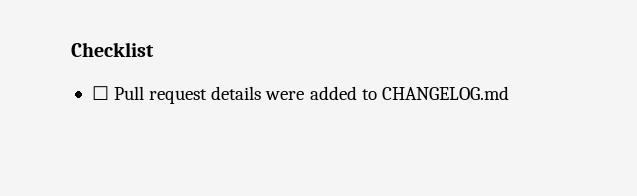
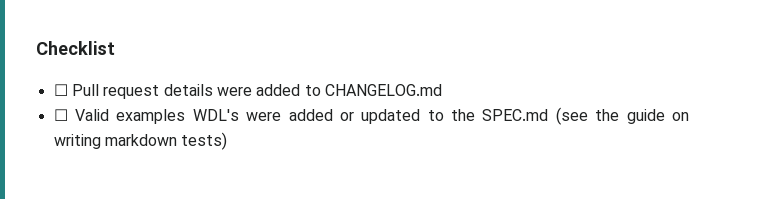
+ ☐ Valid examples WDL's were added or updated to the SPEC.md (see the guide on writing markdown tests)

